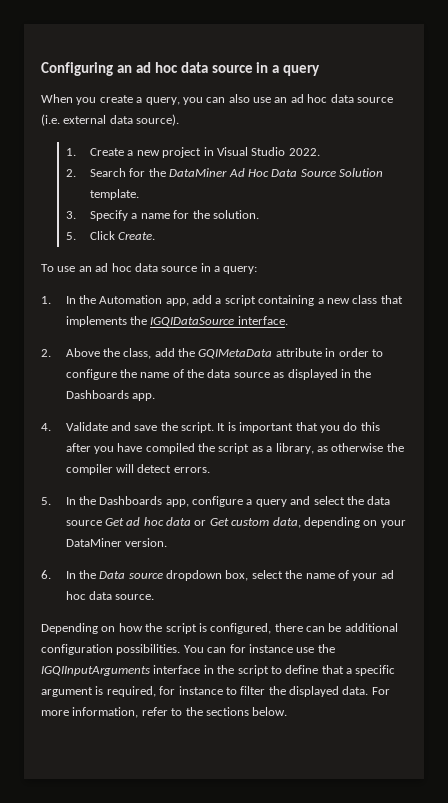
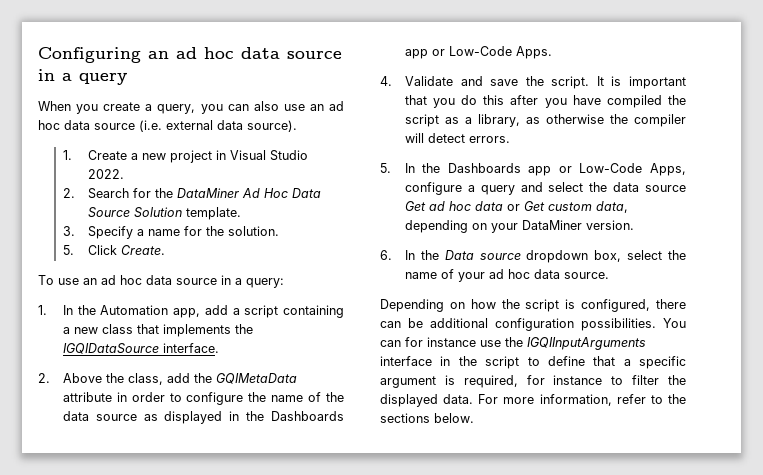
- 2. Above the class, add the GQIMetaData attribute in order to configure the name of the data source as displayed in the Dashboards app.
+ 2. Above the class, add the GQIMetaData attribute in order to configure the name of the data source as displayed in the Dashboards app or Low-Code Apps.
- 5. In the Dashboards app, configure a query and select the data source Get ad hoc data or Get custom data, depending on your DataMiner version.
+ 5. In the Dashboards app or Low-Code Apps, configure a query and select the data source Get ad hoc data or Get custom data, depending on your DataMiner version.

